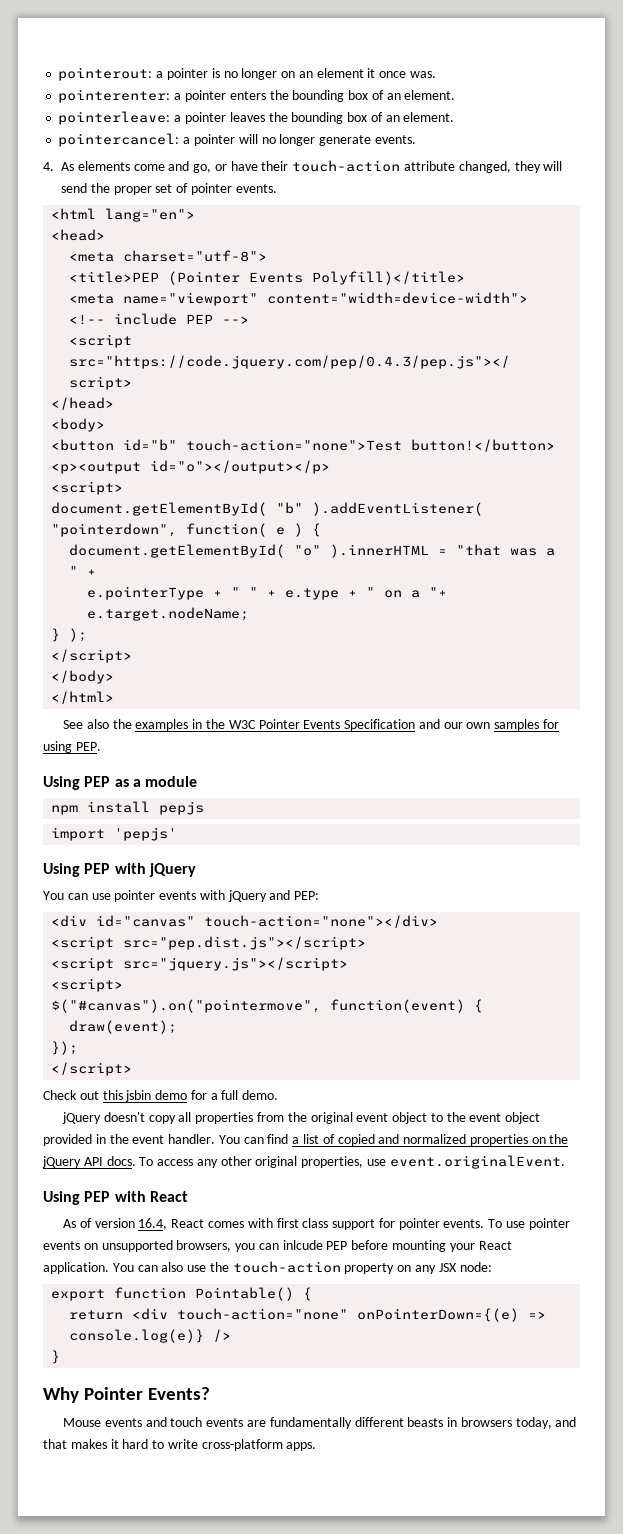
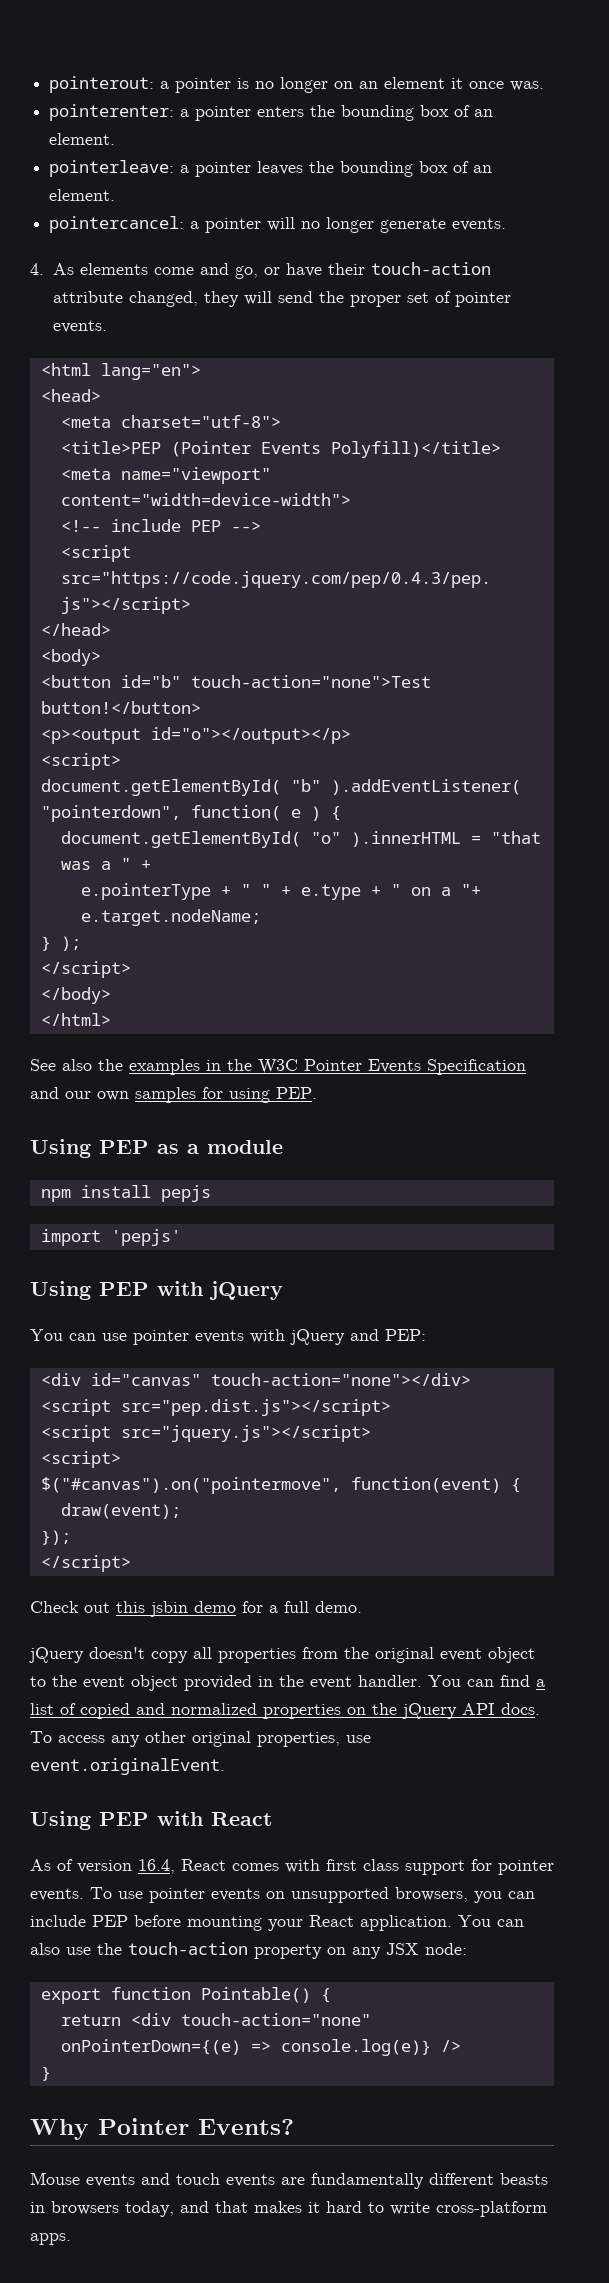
- To use pointer events on unsupported browsers, you can inlcude PEP before mounting your React application.
+ To use pointer events on unsupported browsers, you can include PEP before mounting your React application.

